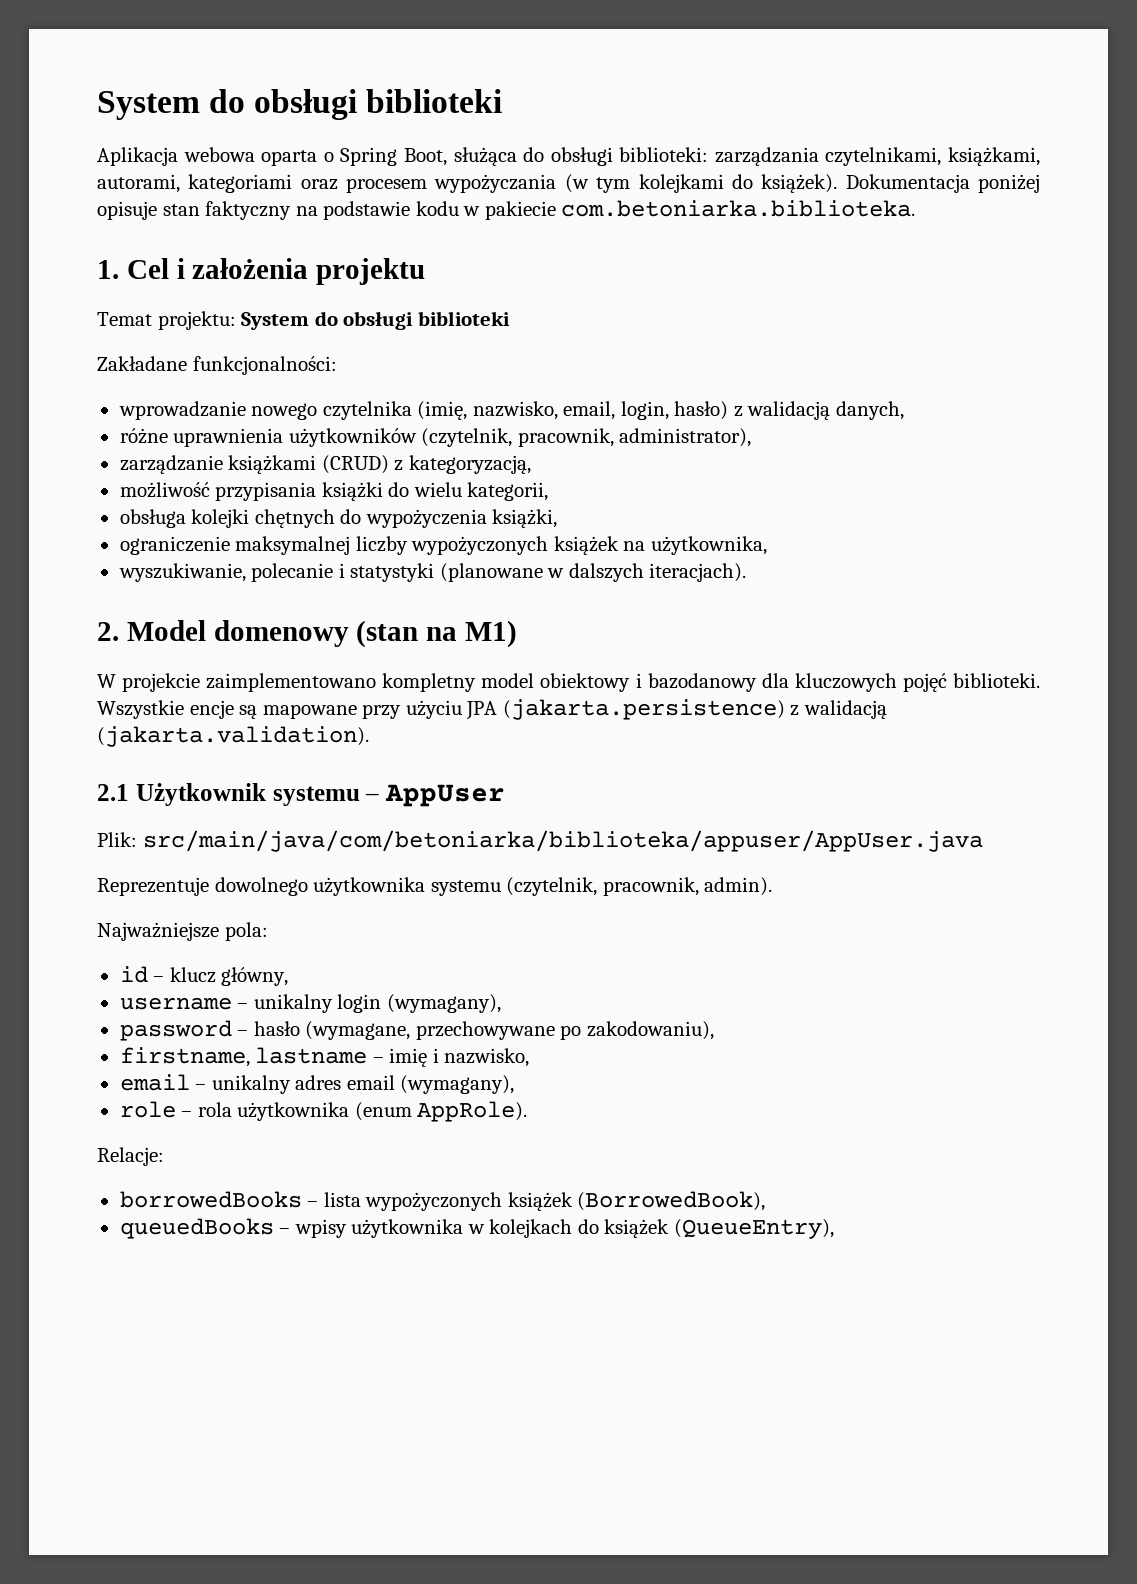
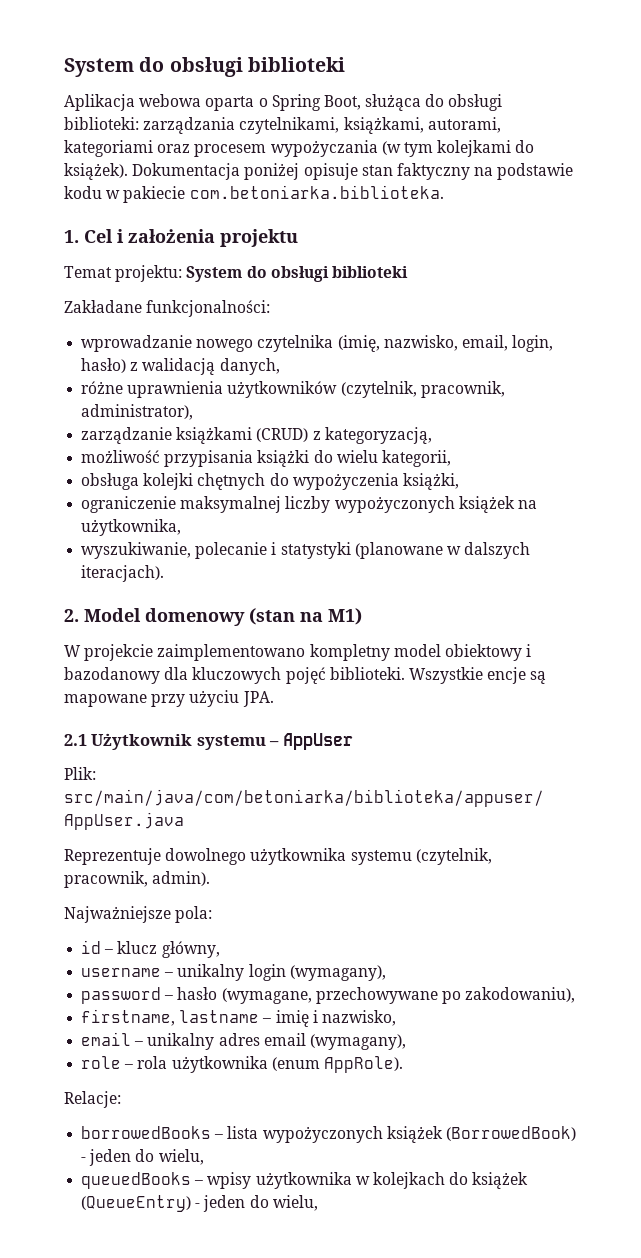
- Wszystkie encje są mapowane przy użyciu JPA (jakarta.persistence) z walidacją (jakarta.validation).
+ Wszystkie encje są mapowane przy użyciu JPA.
- borrowedBooks – lista wypożyczonych książek (BorrowedBook),
+ borrowedBooks – lista wypożyczonych książek (BorrowedBook) - jeden do wielu,
- queuedBooks – wpisy użytkownika w kolejkach do książek (QueueEntry),
+ queuedBooks – wpisy użytkownika w kolejkach do książek (QueueEntry) - jeden do wielu,

